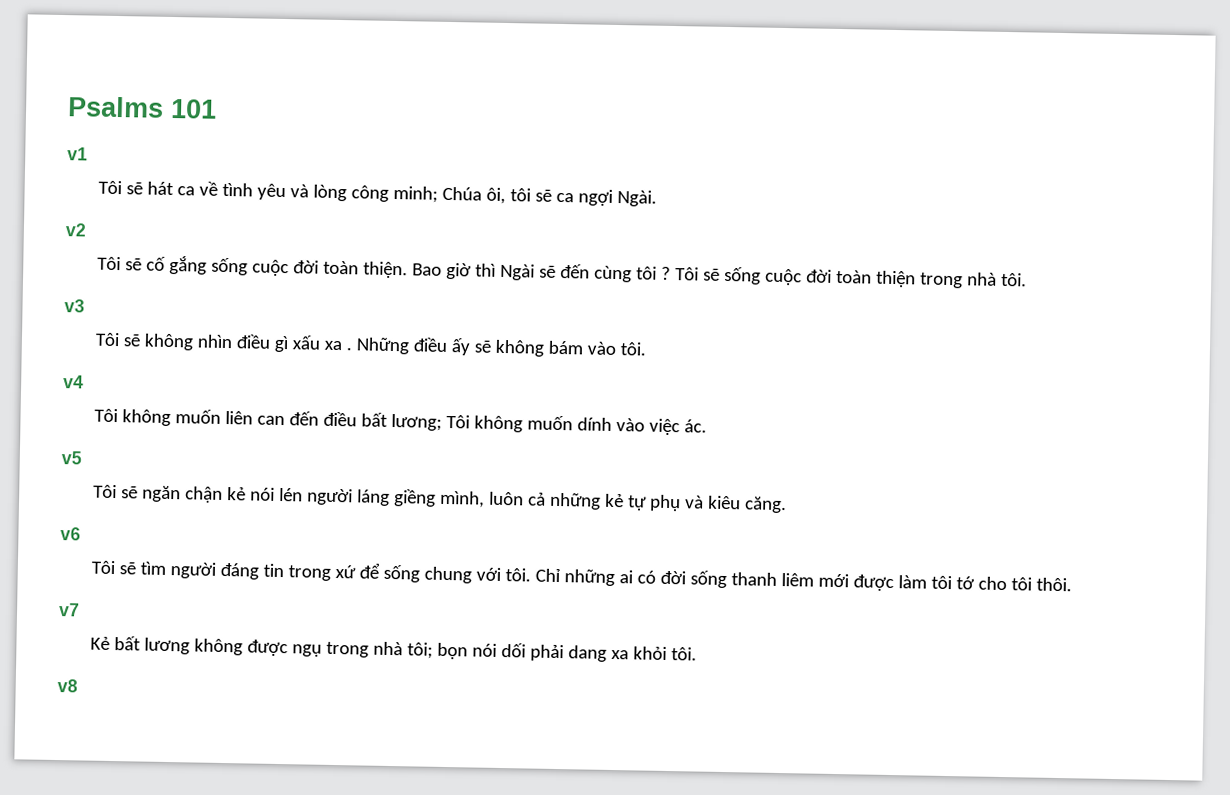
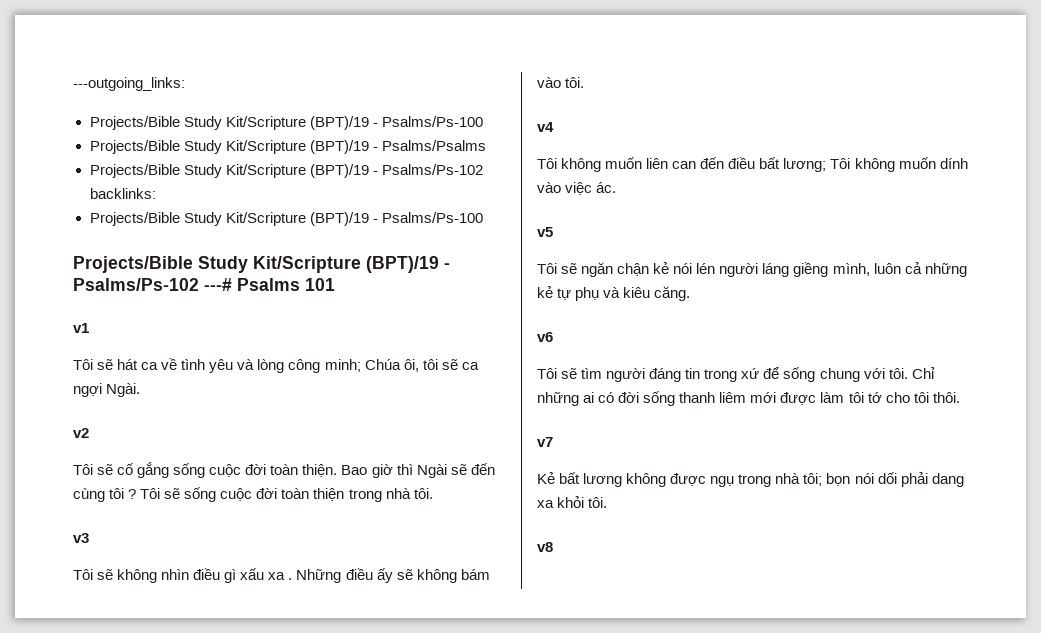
- Psalms 101
+ ---outgoing_links:
+ Projects/Bible Study Kit/Scripture (BPT)/19 - Psalms/Ps-100
+ Projects/Bible Study Kit/Scripture (BPT)/19 - Psalms/Psalms
+ Projects/Bible Study Kit/Scripture (BPT)/19 - Psalms/Ps-102 backlinks:
+ Projects/Bible Study Kit/Scripture (BPT)/19 - Psalms/Ps-100
+ Projects/Bible Study Kit/Scripture (BPT)/19 - Psalms/Ps-102 ---# Psalms 101

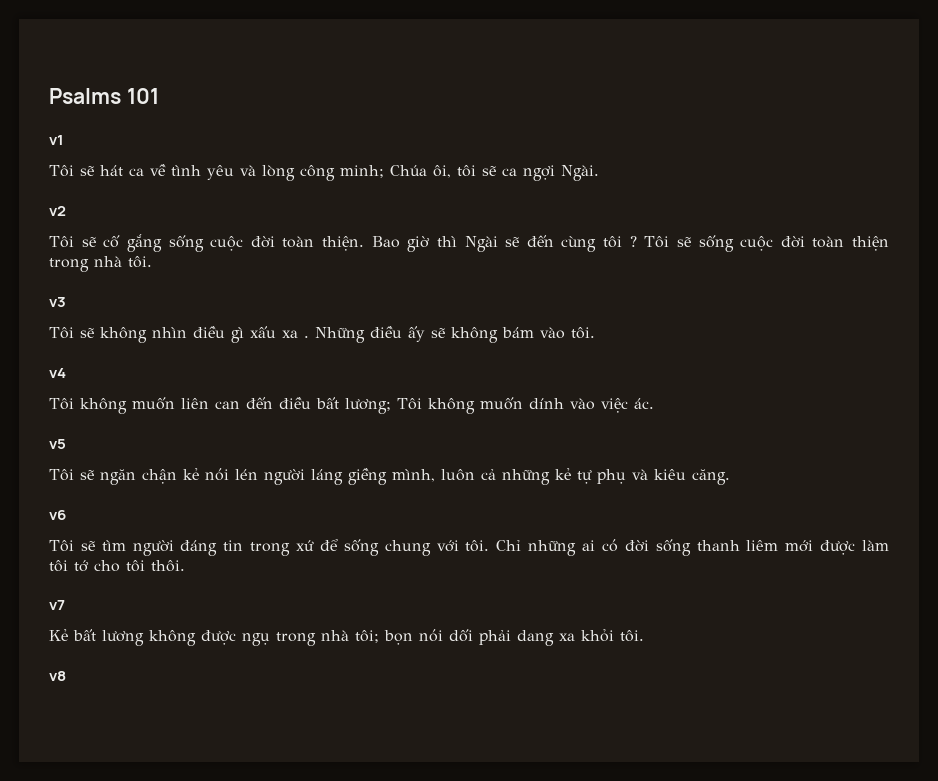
- ---outgoing_links:
- Projects/Bible Study Kit/Scripture (BPT)/19 - Psalms/Ps-100
- Projects/Bible Study Kit/Scripture (BPT)/19 - Psalms/Psalms
- Projects/Bible Study Kit/Scripture (BPT)/19 - Psalms/Ps-102 backlinks:
- Projects/Bible Study Kit/Scripture (BPT)/19 - Psalms/Ps-100
- Projects/Bible Study Kit/Scripture (BPT)/19 - Psalms/Ps-102 ---# Psalms 101
+ Psalms 101

